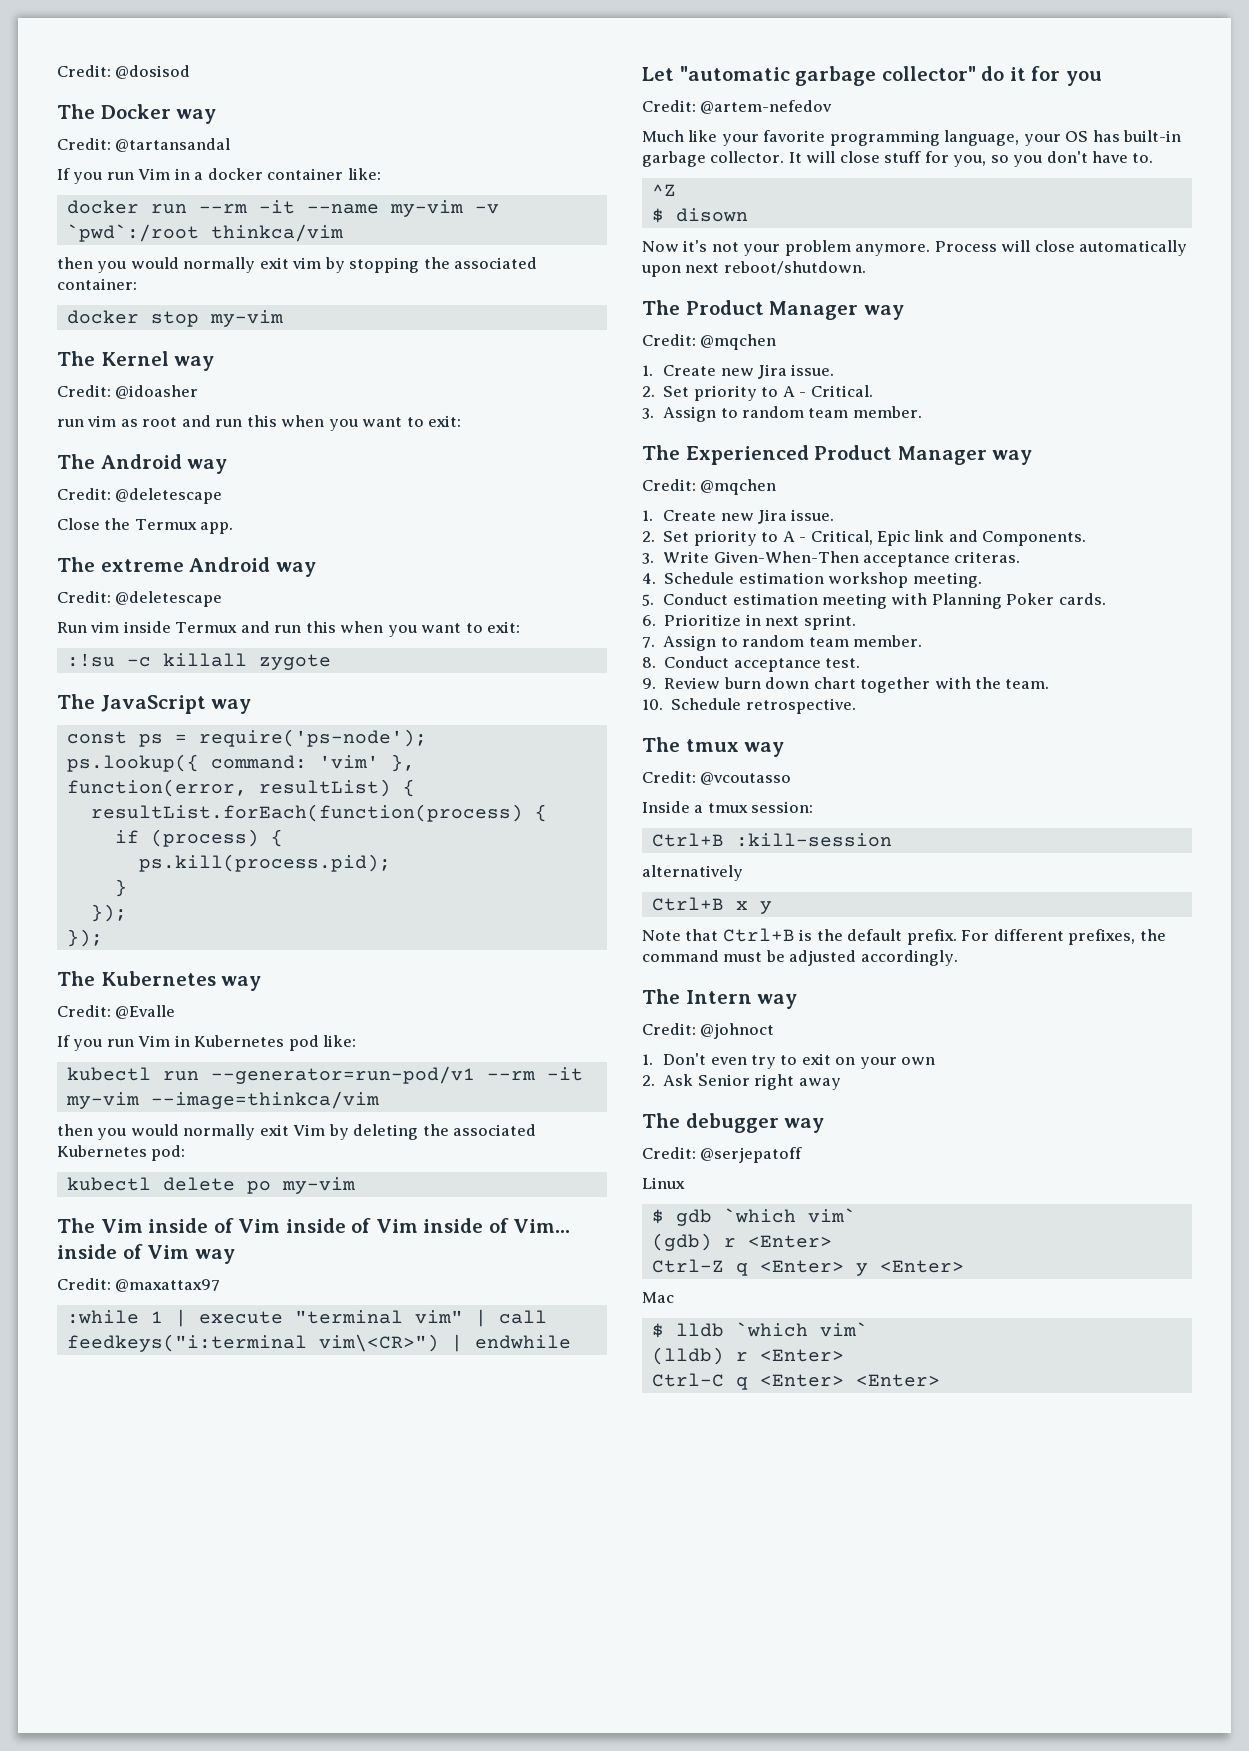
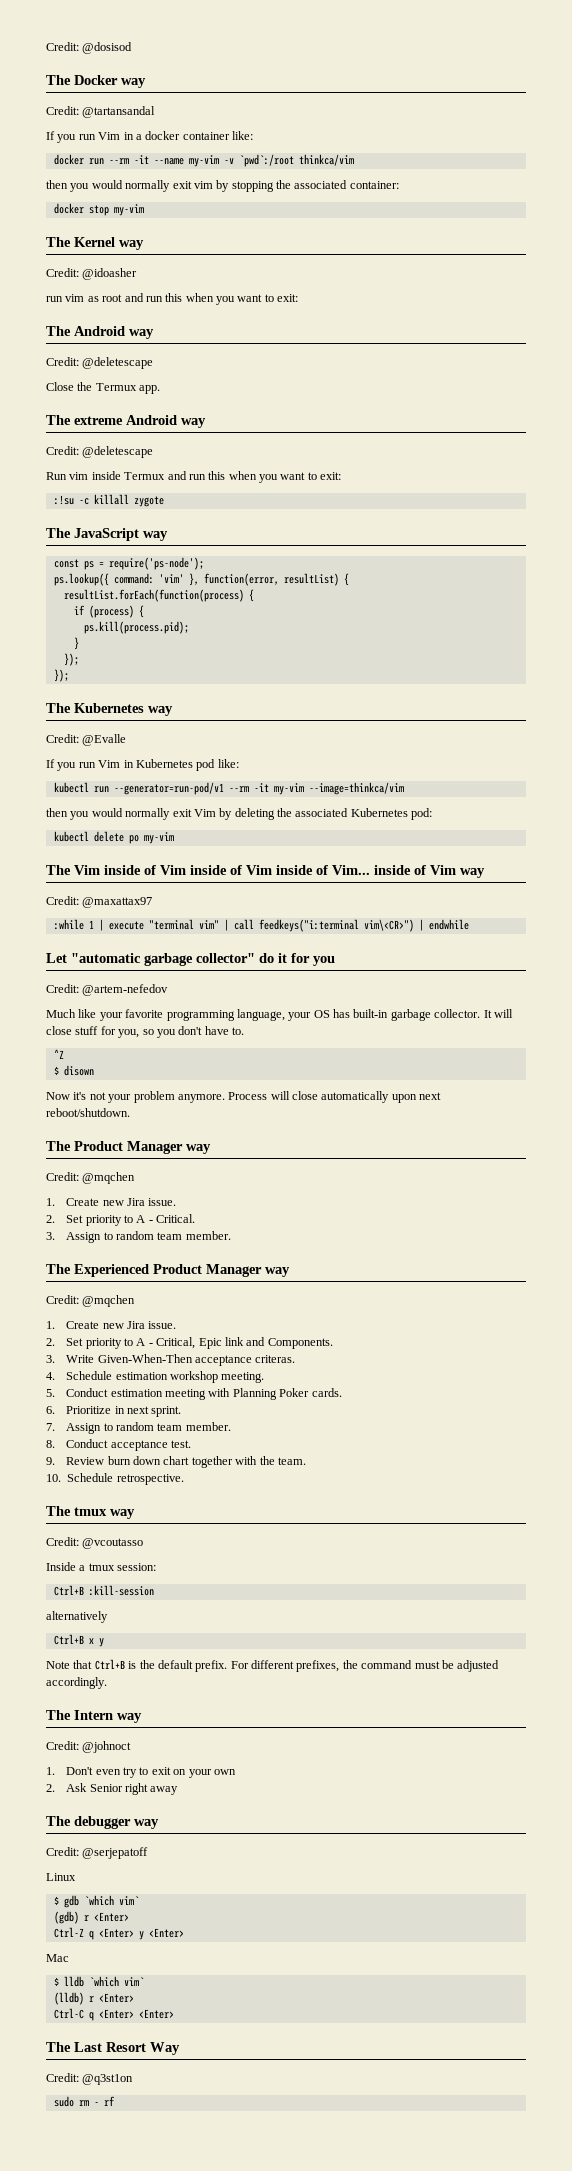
+ The Last Resort Way
+ Credit: @q3st1on
+ sudo rm - rf

